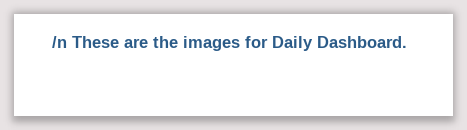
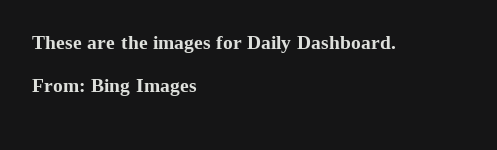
- /n These are the images for Daily Dashboard.
+ These are the images for Daily Dashboard.
+ From: Bing Images

